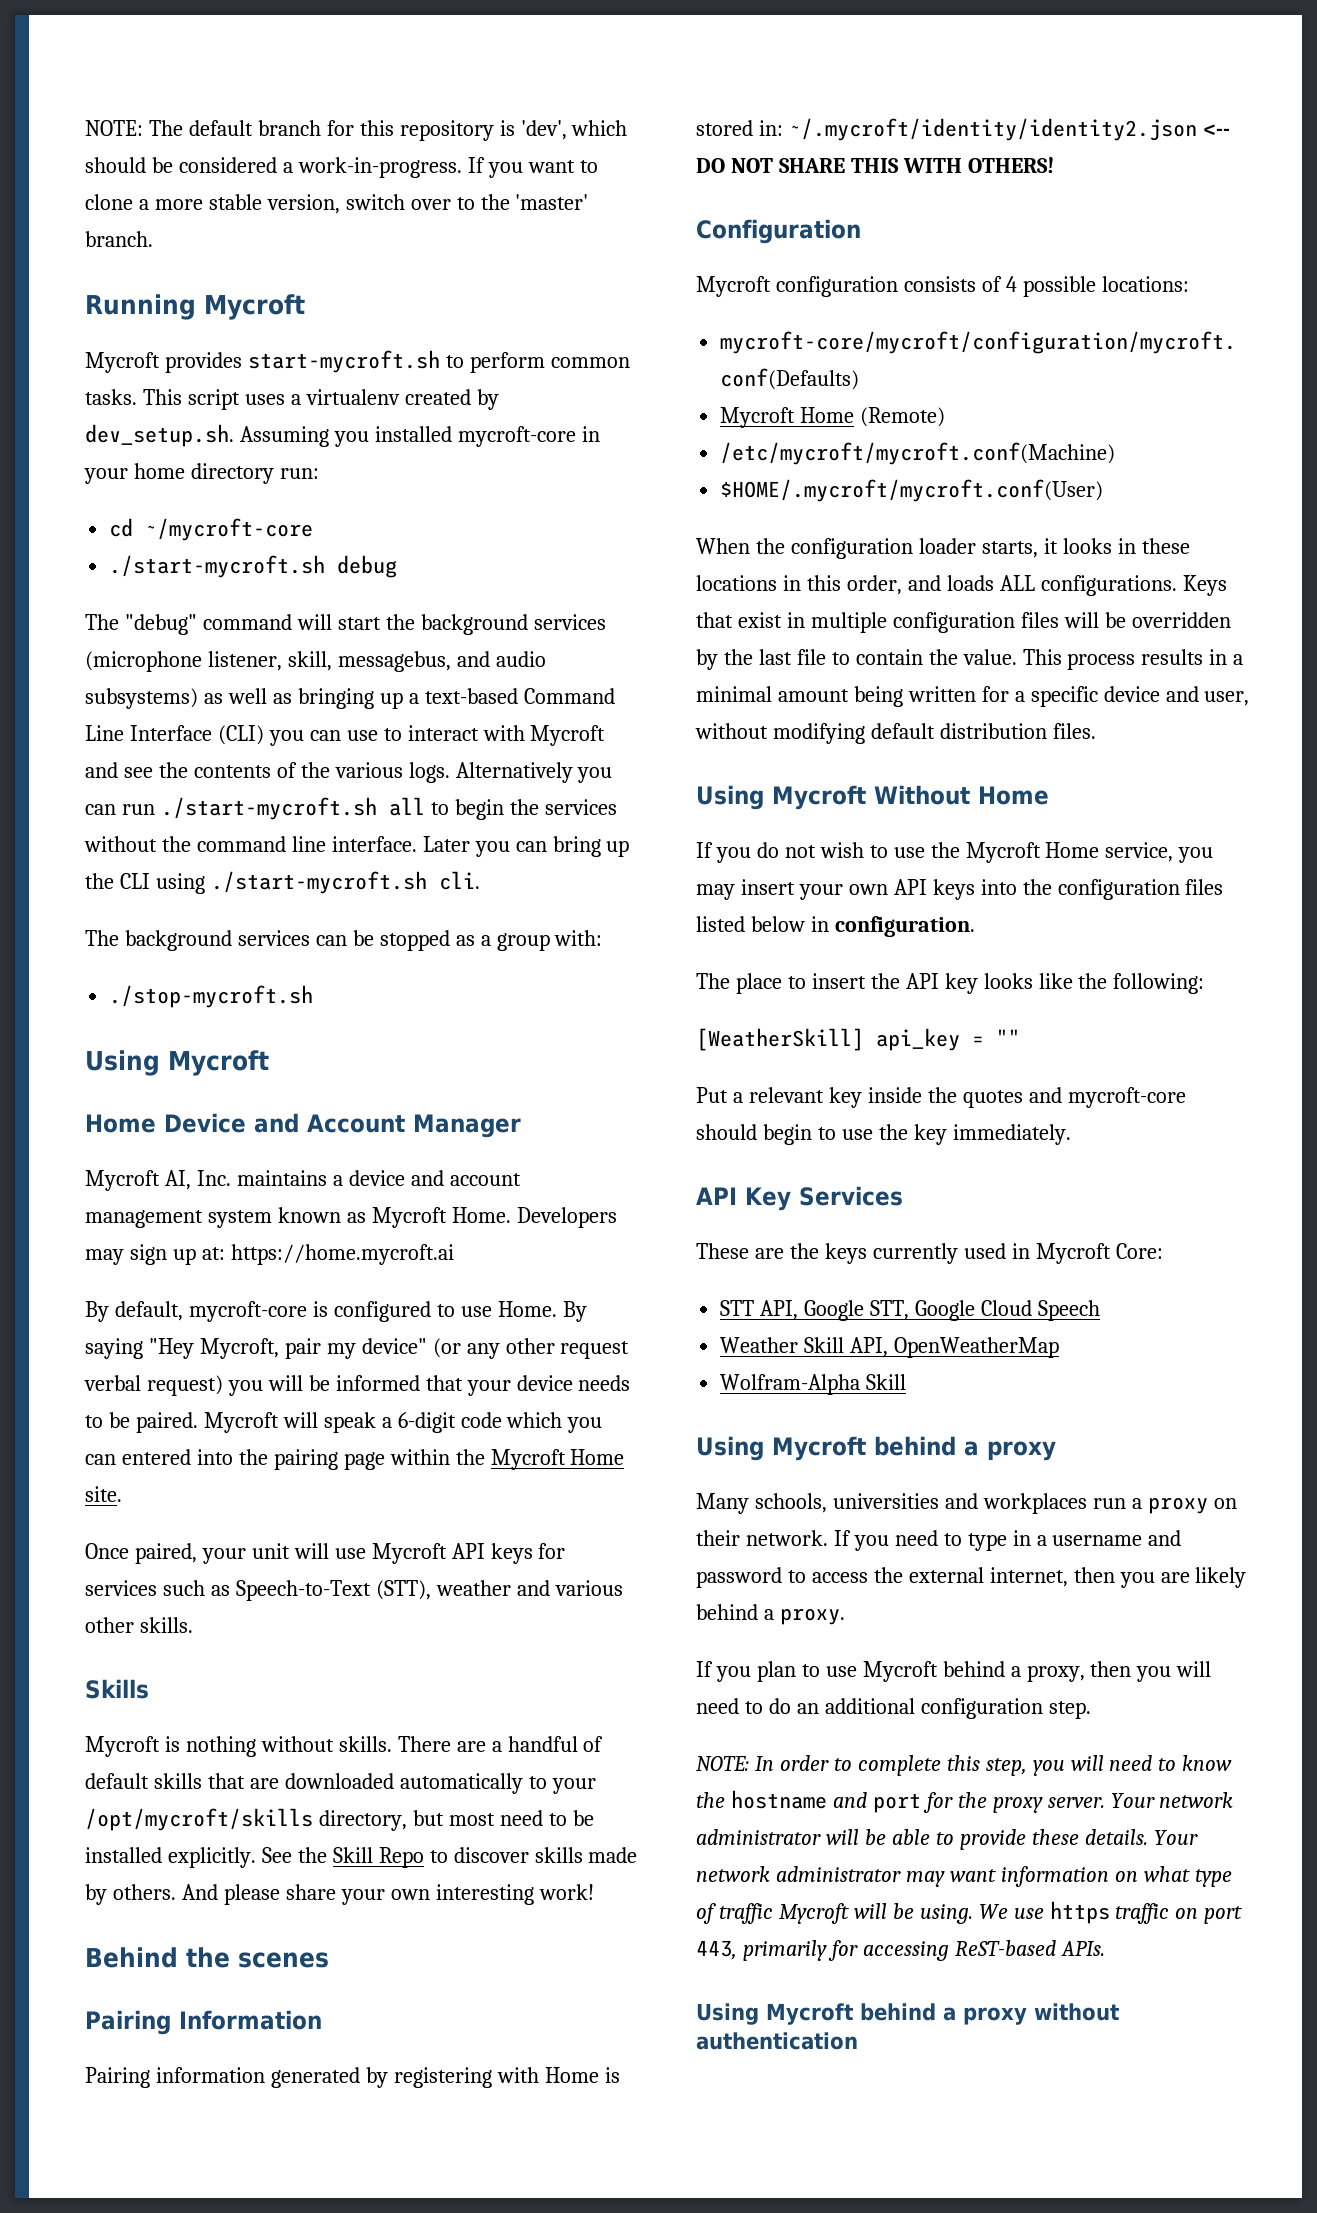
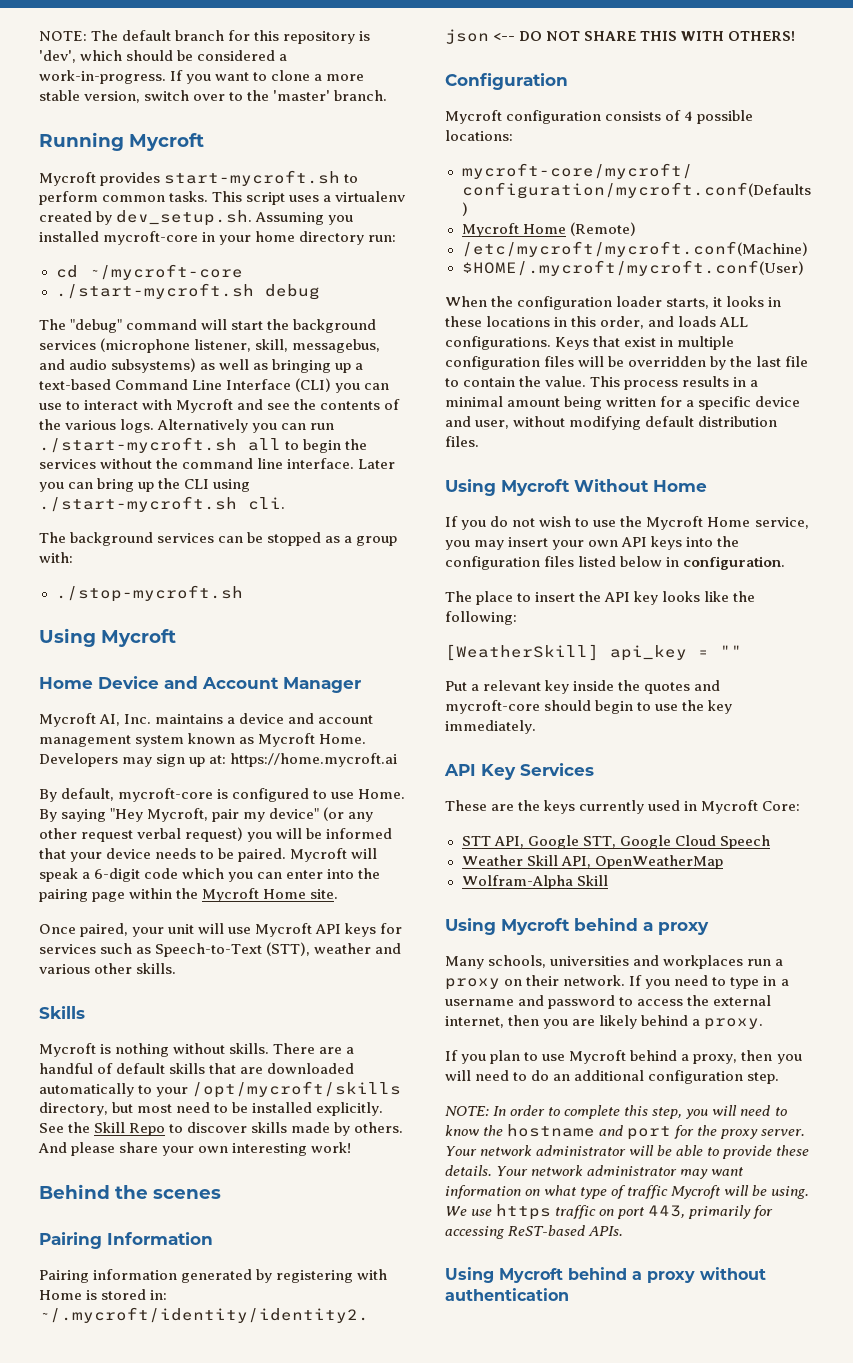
- Mycroft will speak a 6-digit code which you can entered into the pairing page within the Mycroft Home site.
+ Mycroft will speak a 6-digit code which you can enter into the pairing page within the Mycroft Home site.

